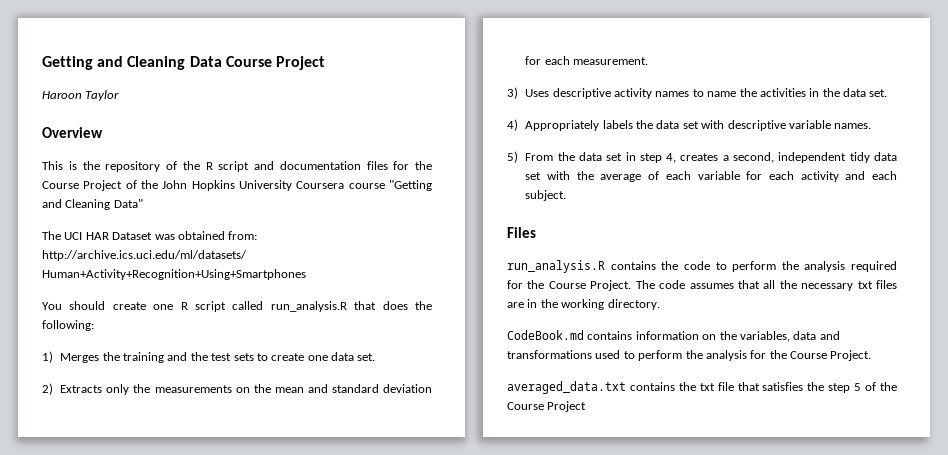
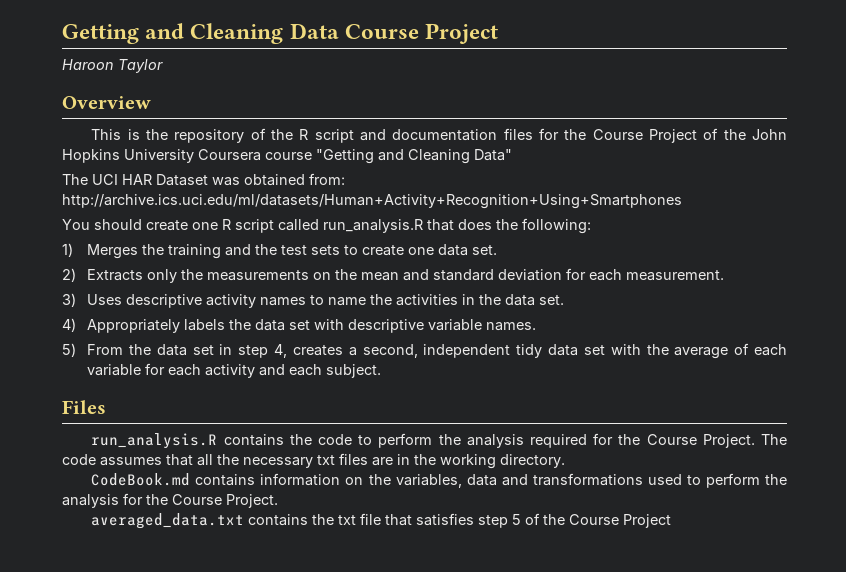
- averaged_data.txt contains the txt file that satisfies the step 5 of the Course Project
+ averaged_data.txt contains the txt file that satisfies step 5 of the Course Project

